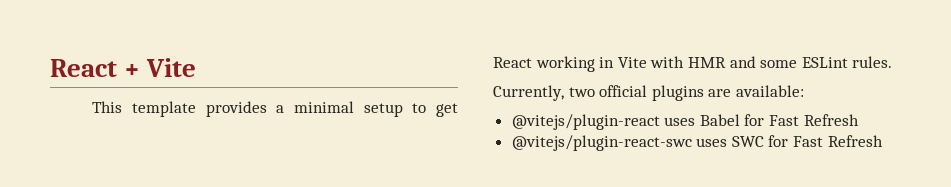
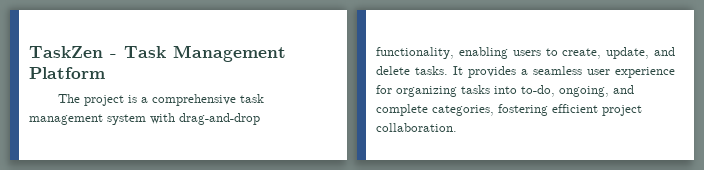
- React + Vite
- This template provides a minimal setup to get React working in Vite with HMR and some ESLint rules.
- Currently, two official plugins are available:
- @vitejs/plugin-react uses Babel for Fast Refresh
- @vitejs/plugin-react-swc uses SWC for Fast Refresh
+ TaskZen - Task Management Platform
+ The project is a comprehensive task management system with drag-and-drop functionality, enabling users to create, update, and delete tasks. It provides a seamless user experience for organizing tasks into to-do, ongoing, and complete categories, fostering efficient project collaboration.

